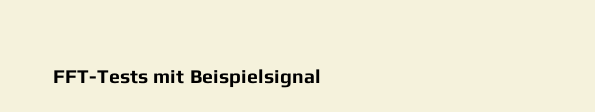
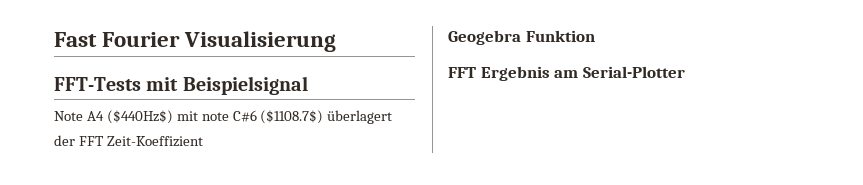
+ Fast Fourier Visualisierung
+ Note A4 ($440Hz$) mit note C#6 ($1108.7$) überlagert
+ der FFT Zeit-Koeffizient
+ Geogebra Funktion
+ FFT Ergebnis am Serial-Plotter

